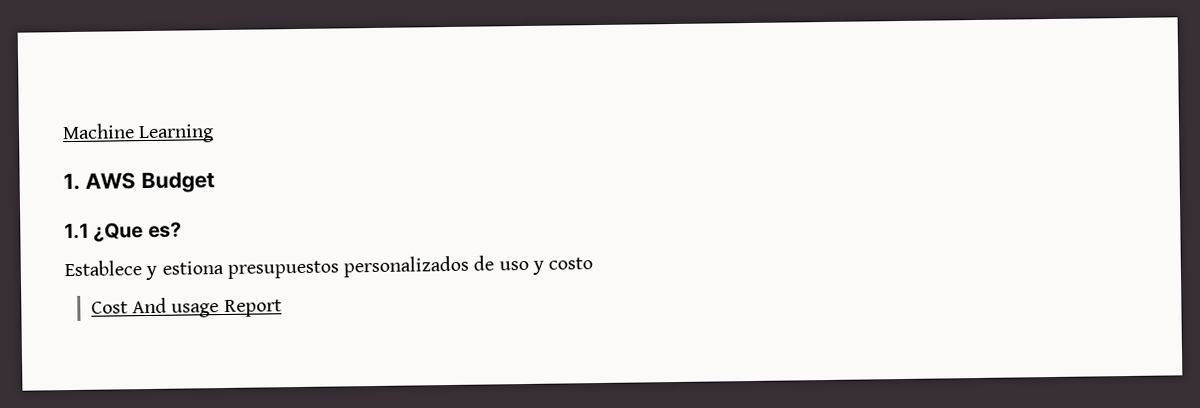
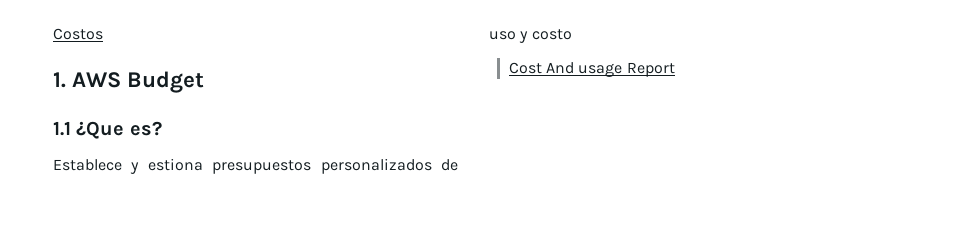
- Machine Learning
+ Costos

